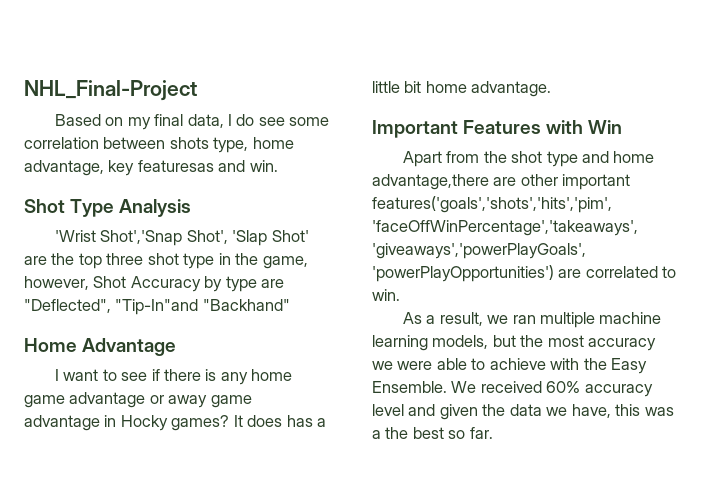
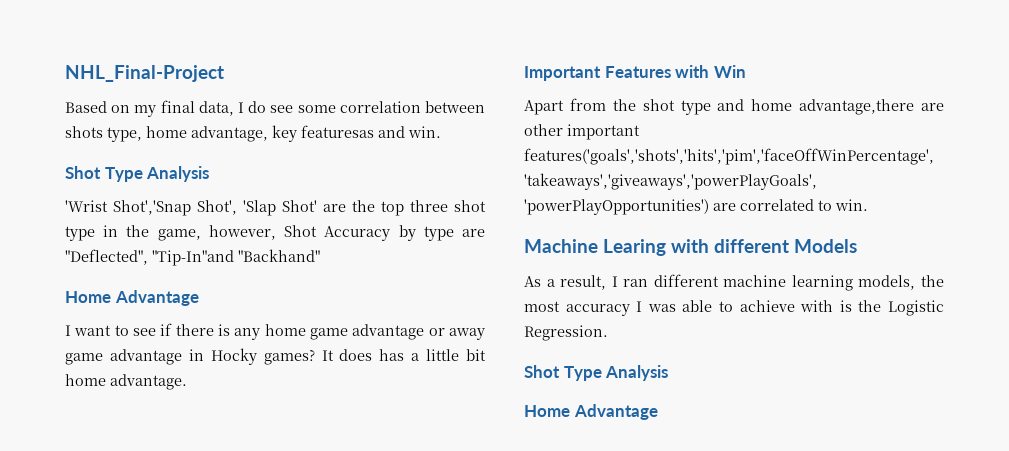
+ Machine Learing with different Models
- As a result, we ran multiple machine learning models, but the most accuracy we were able to achieve with the Easy Ensemble. We received 60% accuracy level and given the data we have, this was a the best so far.
+ As a result, I ran different machine learning models, the most accuracy I was able to achieve with is the Logistic Regression.
+ Shot Type Analysis
+ Home Advantage

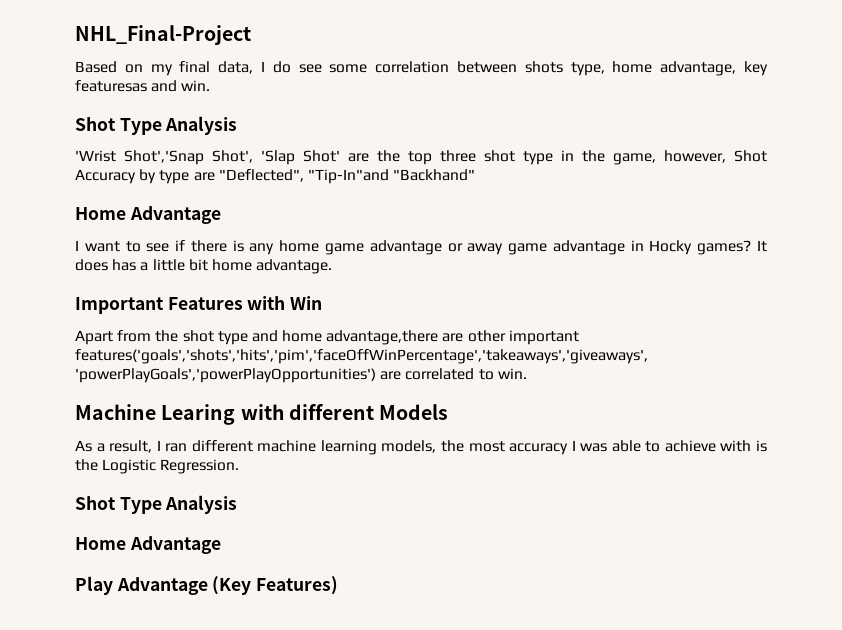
+ Play Advantage (Key Features)

